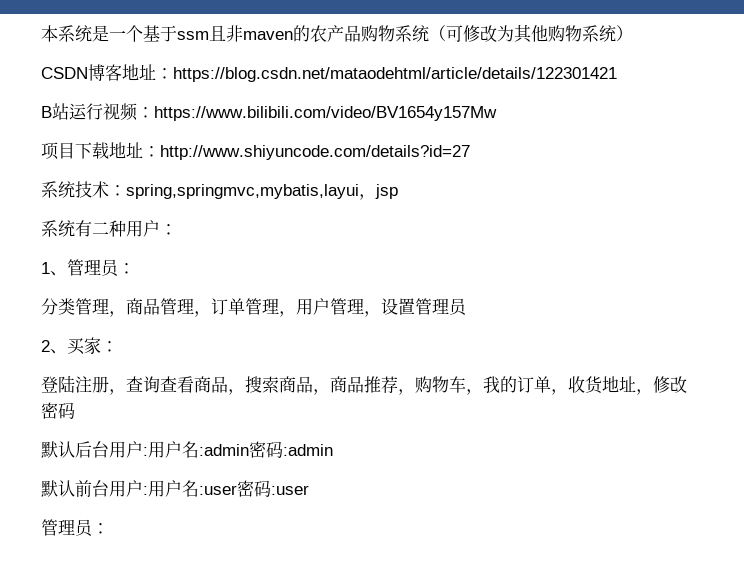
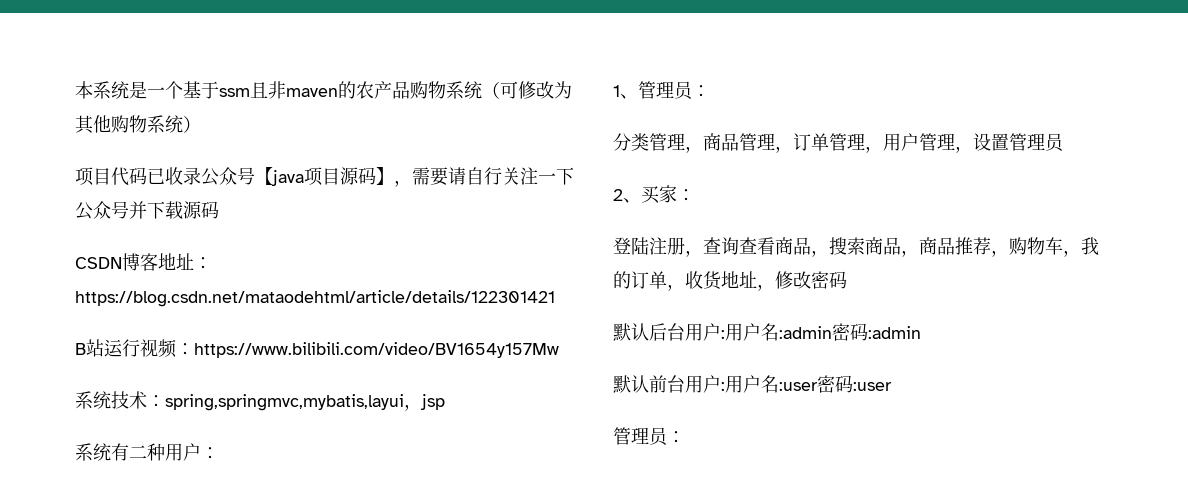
+ 项目代码已收录公众号【java项目源码】，需要请自行关注一下公众号并下载源码
- 项目下载地址：http://www.shiyuncode.com/details?id=27

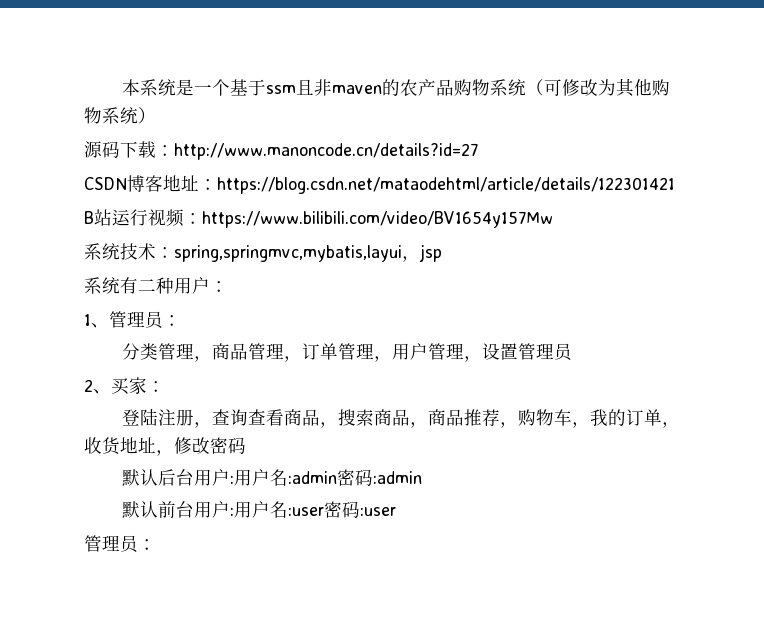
- 项目代码已收录公众号【java项目源码】，需要请自行关注一下公众号并下载源码
+ 源码下载：http://www.manoncode.cn/details?id=27

